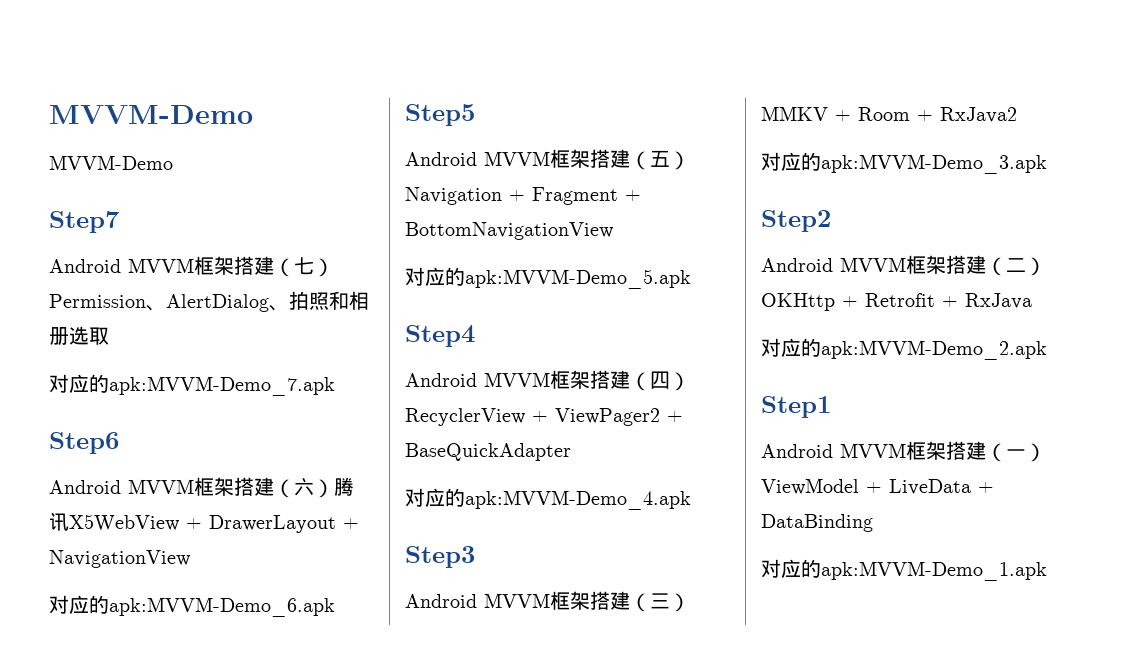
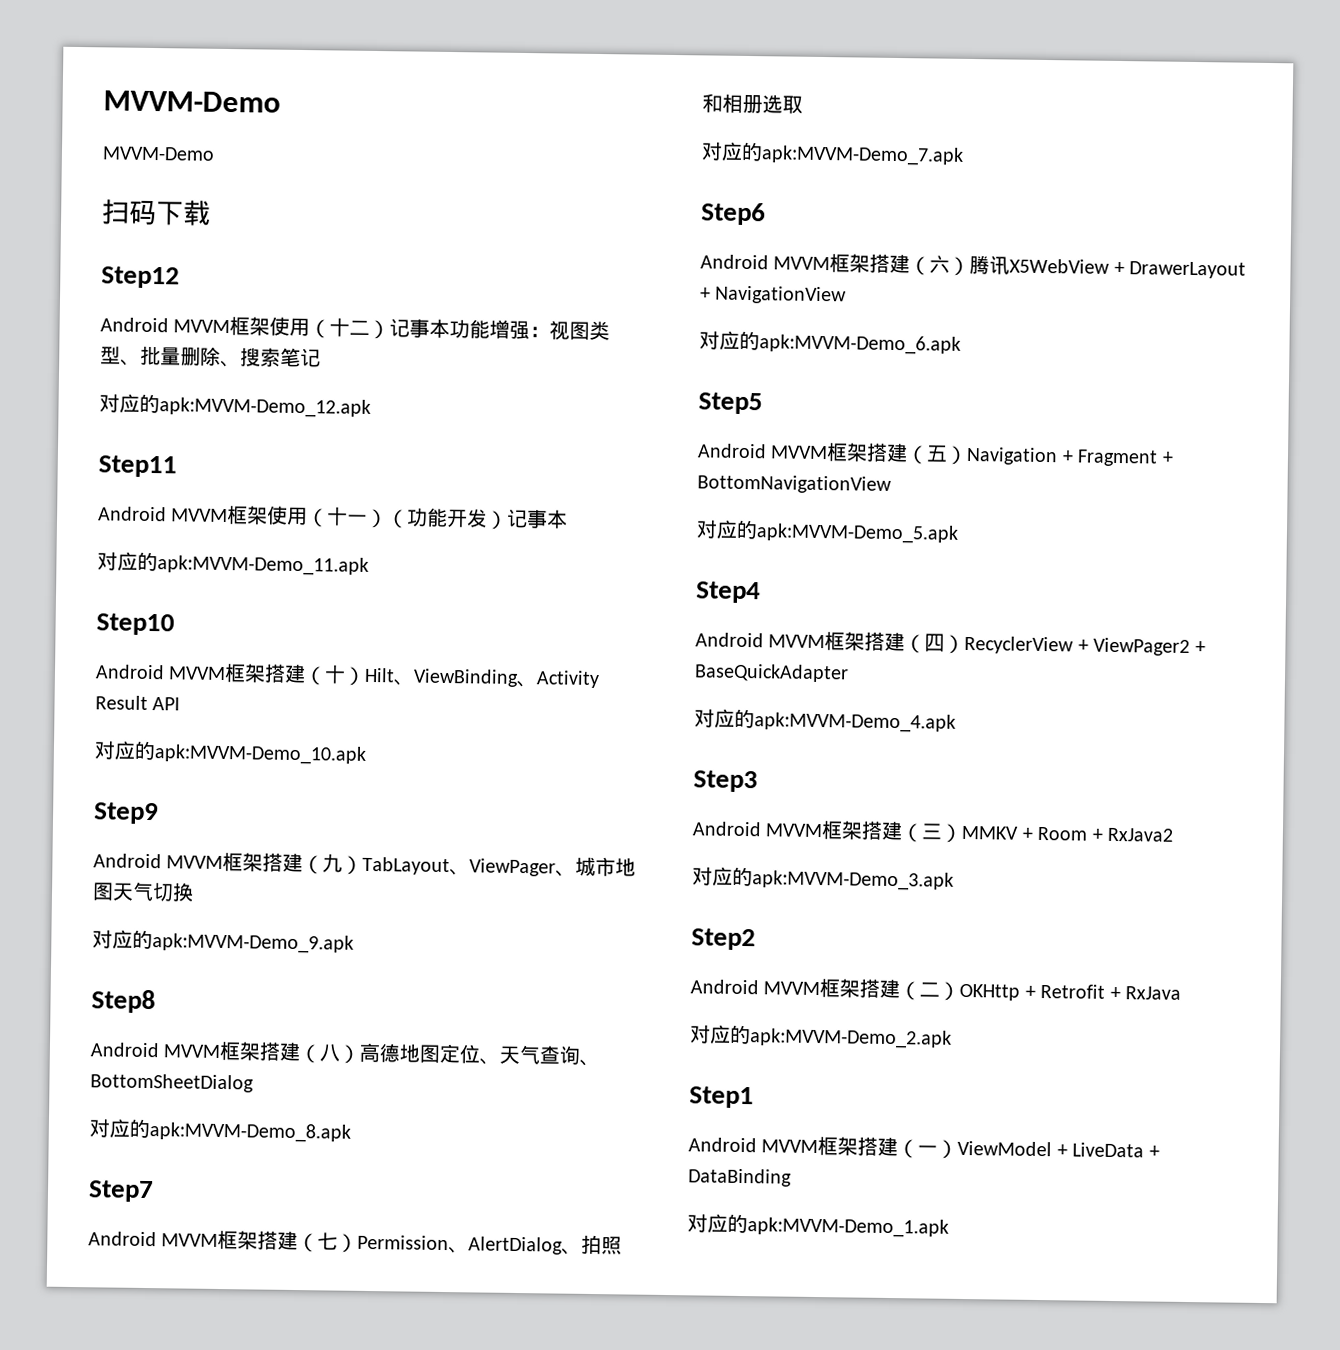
+ 扫码下载
+ Step12
+ Android MVVM框架使用（十二）记事本功能增强：视图类型、批量删除、搜索笔记
+ 对应的apk:MVVM-Demo_12.apk
+ Step11
+ Android MVVM框架使用（十一）（功能开发）记事本
+ 对应的apk:MVVM-Demo_11.apk
+ Step10
+ Android MVVM框架搭建（十）Hilt、ViewBinding、Activity Result API
+ 对应的apk:MVVM-Demo_10.apk
+ Step9
+ Android MVVM框架搭建（九）TabLayout、ViewPager、城市地图天气切换
+ 对应的apk:MVVM-Demo_9.apk
+ Step8
+ Android MVVM框架搭建（八）高德地图定位、天气查询、BottomSheetDialog
+ 对应的apk:MVVM-Demo_8.apk

